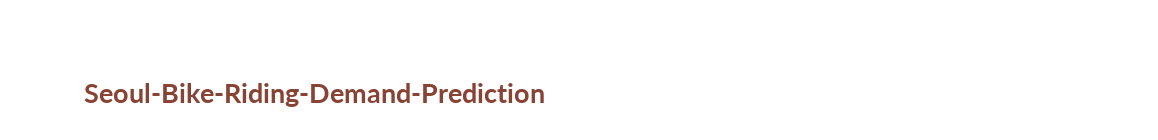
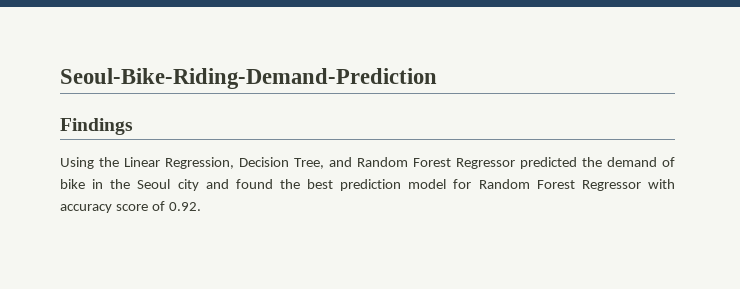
+ Findings
+ Using the Linear Regression, Decision Tree, and Random Forest Regressor predicted the demand of bike in the Seoul city and found the best prediction model for Random Forest Regressor with accuracy score of 0.92.

